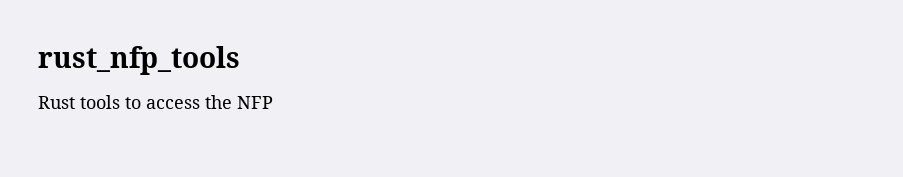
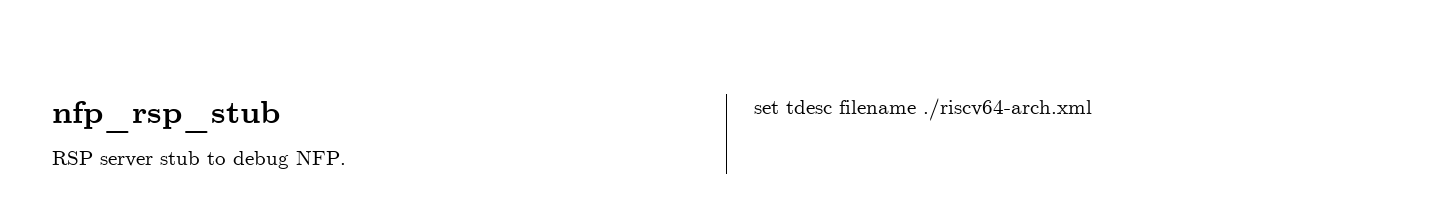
- rust_nfp_tools
- Rust tools to access the NFP
+ nfp_rsp_stub
+ RSP server stub to debug NFP.
+ set tdesc filename ./riscv64-arch.xml

